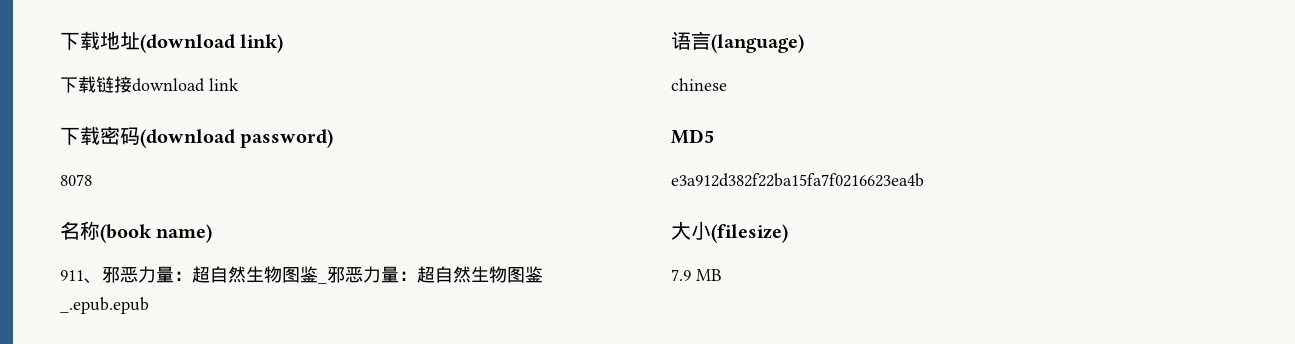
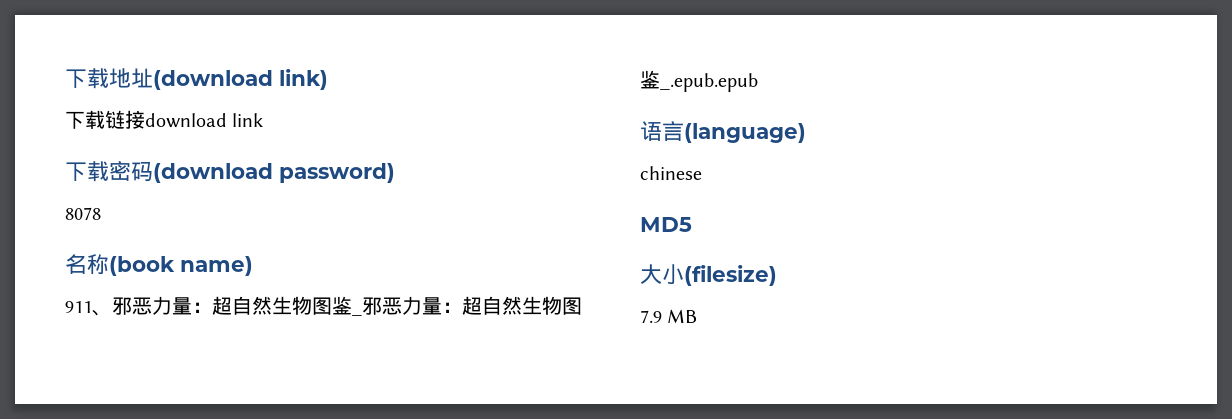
- e3a912d382f22ba15fa7f0216623ea4b

